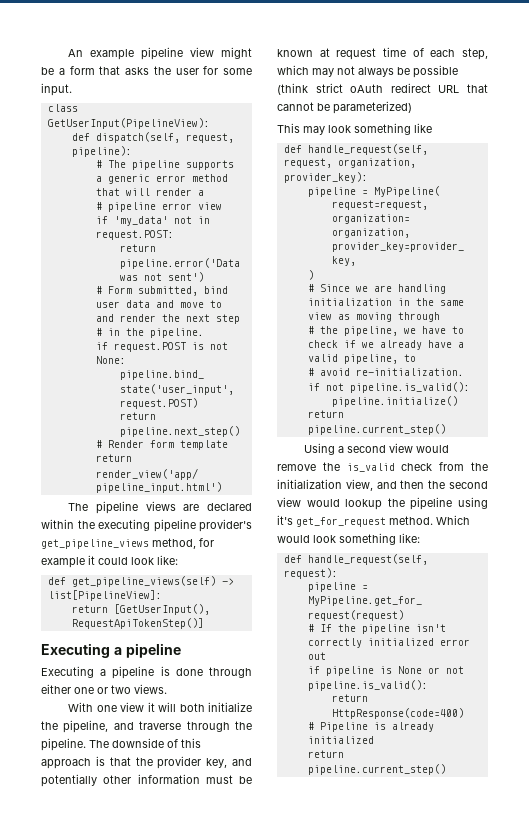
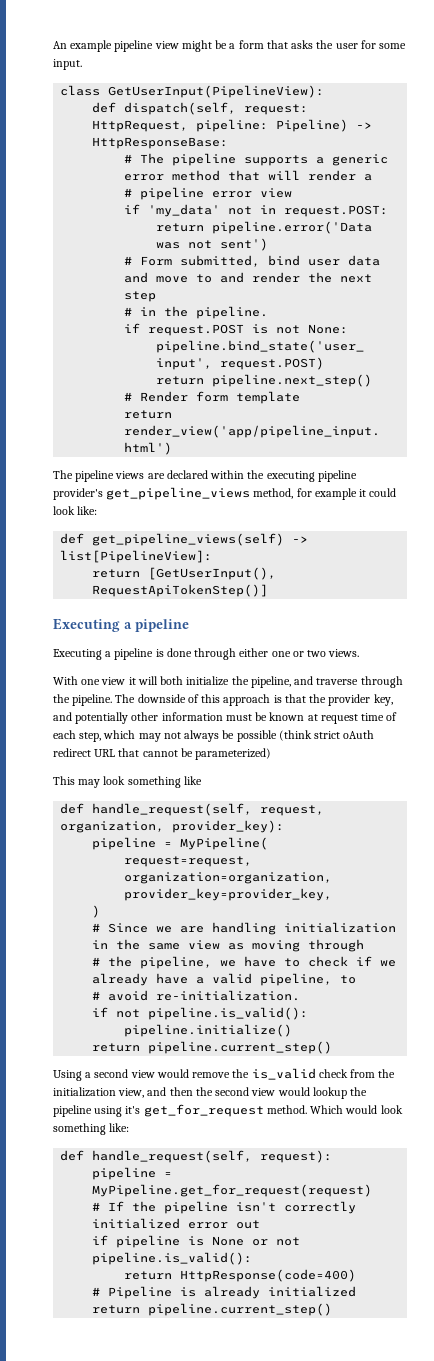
- def dispatch(self, request, pipeline):
+ def dispatch(self, request: HttpRequest, pipeline: Pipeline) -> HttpResponseBase:

